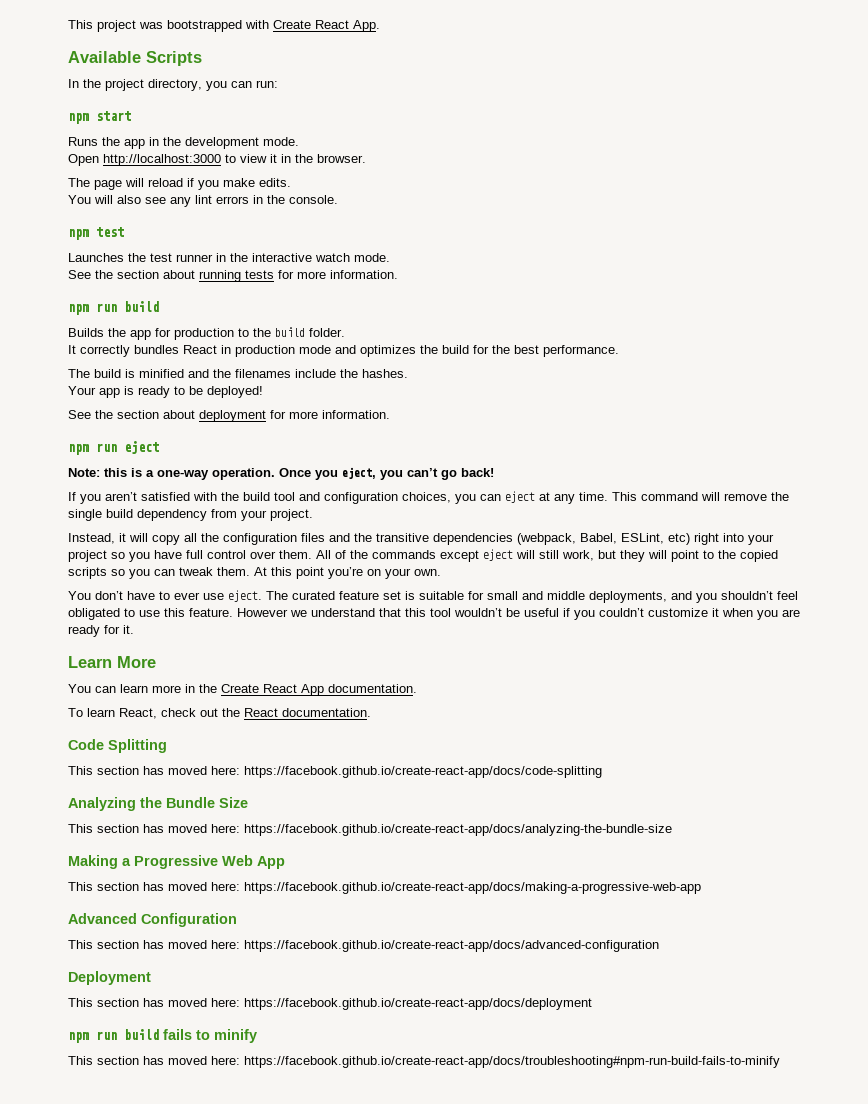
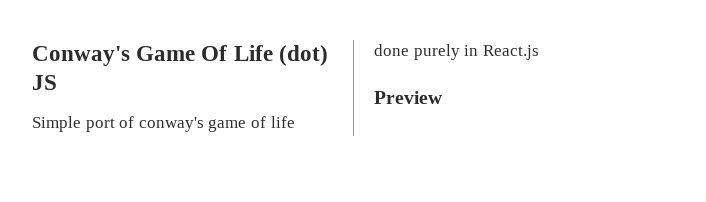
- This project was bootstrapped with Create React App.
- Available Scripts
- In the project directory, you can run:
- npm start
- Runs the app in the development mode.
- Open http://localhost:3000 to view it in the browser.
- The page will reload if you make edits.
- You will also see any lint errors in the console.
- npm test
- Launches the test runner in the interactive watch mode.
- See the section about running tests for more information.
- npm run build
- Builds the app for production to the build folder.
- It correctly bundles React in production mode and optimizes the build for the best performance.
- The build is minified and the filenames include the hashes.
- Your app is ready to be deployed!
- See the section about deployment for more information.
- npm run eject
- Note: this is a one-way operation. Once you eject, you can’t go back!
- If you aren’t satisfied with the build tool and configuration choices, you can eject at any time. This command will remove the single build dependency from your project.
- Instead, it will copy all the configuration files and the transitive dependencies (webpack, Babel, ESLint, etc) right into your project so you have full control over them. All of the commands except eject will still work, but they will point to the copied scripts so you can tweak them. At this point you’re on your own.
- You don’t have to ever use eject. The curated feature set is suitable for small and middle deployments, and you shouldn’t feel obligated to use this feature. However we understand that this tool wouldn’t be useful if you couldn’t customize it when you are ready for it.
- Learn More
- You can learn more in the Create React App documentation.
- To learn React, check out the React documentation.
- Code Splitting
- This section has moved here: https://facebook.github.io/create-react-app/docs/code-splitting
- Analyzing the Bundle Size
- This section has moved here: https://facebook.github.io/create-react-app/docs/analyzing-the-bundle-size
- Making a Progressive Web App
- This section has moved here: https://facebook.github.io/create-react-app/docs/making-a-progressive-web-app
- Advanced Configuration
- This section has moved here: https://facebook.github.io/create-react-app/docs/advanced-configuration
- Deployment
- This section has moved here: https://facebook.github.io/create-react-app/docs/deployment
- npm run build fails to minify
- This section has moved here: https://facebook.github.io/create-react-app/docs/troubleshooting#npm-run-build-fails-to-minify
+ Conway's Game Of Life (dot) JS
+ Simple port of conway's game of life done purely in React.js
+ Preview

